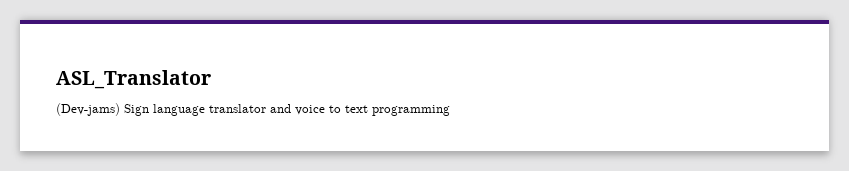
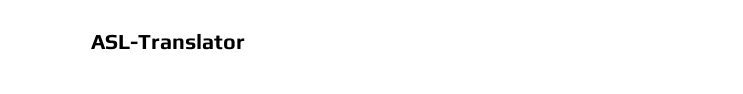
- ASL_Translator
- (Dev-jams) Sign language translator and voice to text programming
+ ASL-Translator

